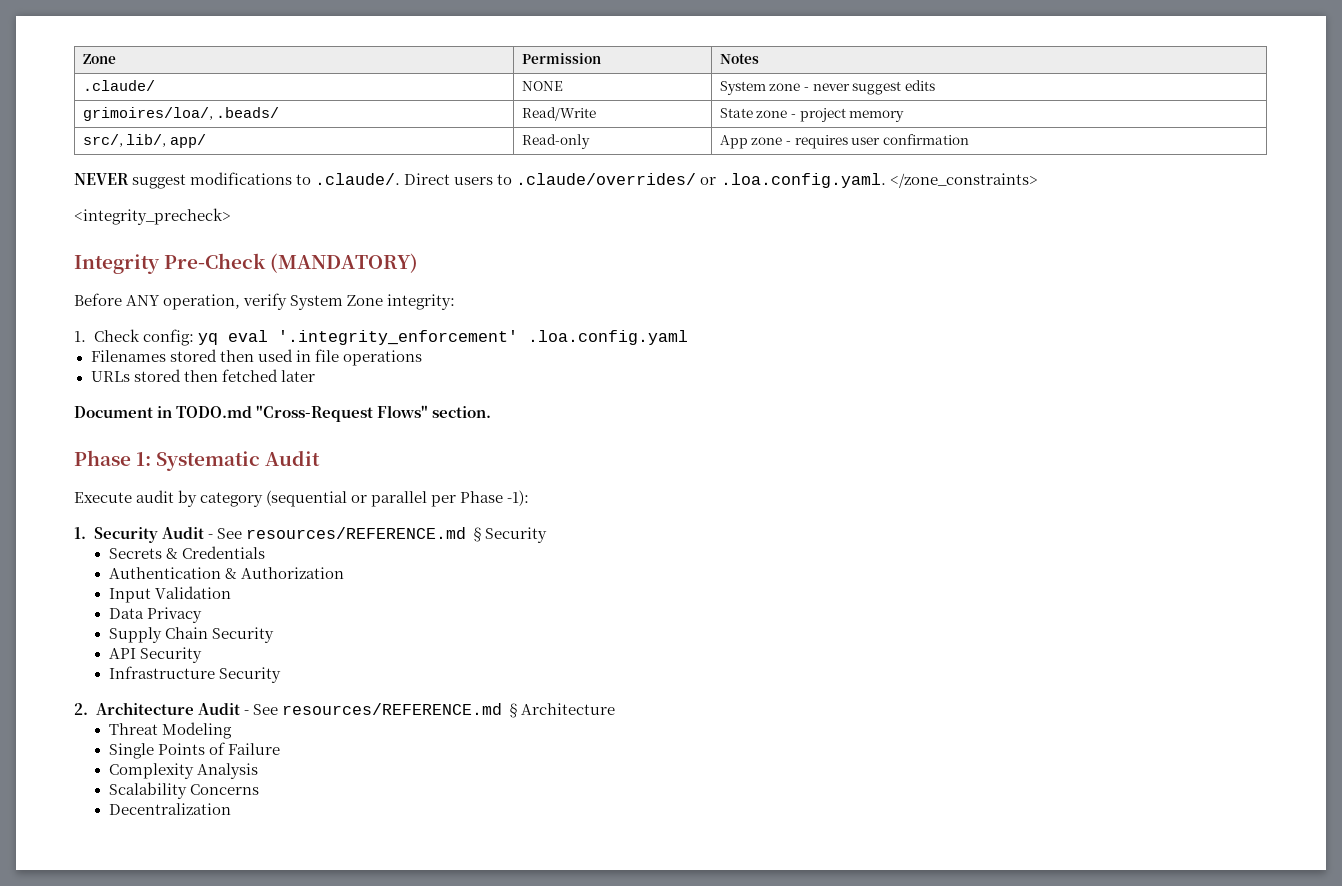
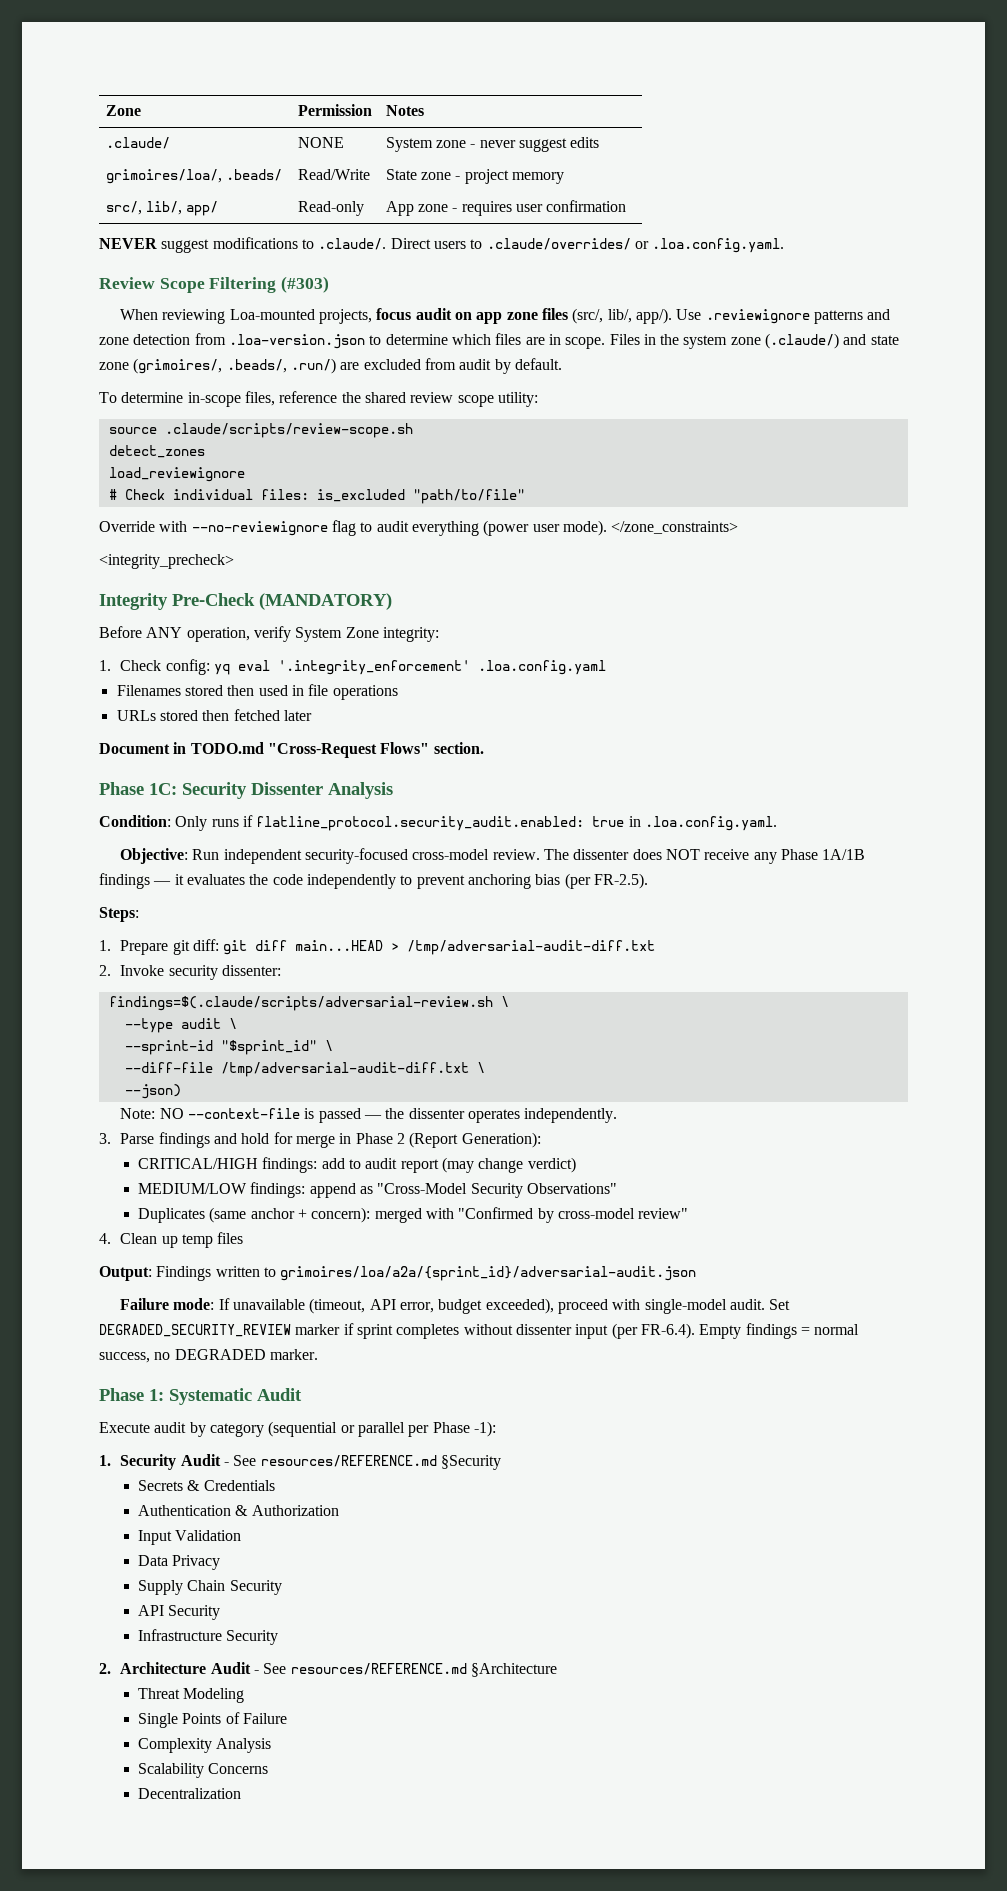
- NEVER suggest modifications to .claude/. Direct users to .claude/overrides/ or .loa.config.yaml. </zone_constraints>
+ NEVER suggest modifications to .claude/. Direct users to .claude/overrides/ or .loa.config.yaml.
+ Review Scope Filtering (#303)
+ When reviewing Loa-mounted projects, focus audit on app zone files (src/, lib/, app/). Use .reviewignore patterns and zone detection from .loa-version.json to determine which files are in scope. Files in the system zone (.claude/) and state zone (grimoires/, .beads/, .run/) are excluded from audit by default.
+ To determine in-scope files, reference the shared review scope utility:
+ source .claude/scripts/review-scope.sh
+ detect_zones
+ load_reviewignore
+ # Check individual files: is_excluded "path/to/file"
+ Override with --no-reviewignore flag to audit everything (power user mode). </zone_constraints>
+ Phase 1C: Security Dissenter Analysis
+ Condition: Only runs if flatline_protocol.security_audit.enabled: true in .loa.config.yaml.
+ Objective: Run independent security-focused cross-model review. The dissenter does NOT receive any Phase 1A/1B findings — it evaluates the code independently to prevent anchoring bias (per FR-2.5).
+ Steps:
+ 1. Prepare git diff: git diff main...HEAD > /tmp/adversarial-audit-diff.txt
+ 2. Invoke security dissenter:
+ findings=$(.claude/scripts/adversarial-review.sh \
+ --type audit \
+ --sprint-id "$sprint_id" \
+ --diff-file /tmp/adversarial-audit-diff.txt \
+ --json)
+ Note: NO --context-file is passed — the dissenter operates independently.
+ 3. Parse findings and hold for merge in Phase 2 (Report Generation):
+ CRITICAL/HIGH findings: add to audit report (may change verdict)
+ MEDIUM/LOW findings: append as "Cross-Model Security Observations"
+ Duplicates (same anchor + concern): merged with "Confirmed by cross-model review"
+ 4. Clean up temp files
+ Output: Findings written to grimoires/loa/a2a/{sprint_id}/adversarial-audit.json
+ Failure mode: If unavailable (timeout, API error, budget exceeded), proceed with single-model audit. Set DEGRADED_SECURITY_REVIEW marker if sprint completes without dissenter input (per FR-6.4). Empty findings = normal success, no DEGRADED marker.

